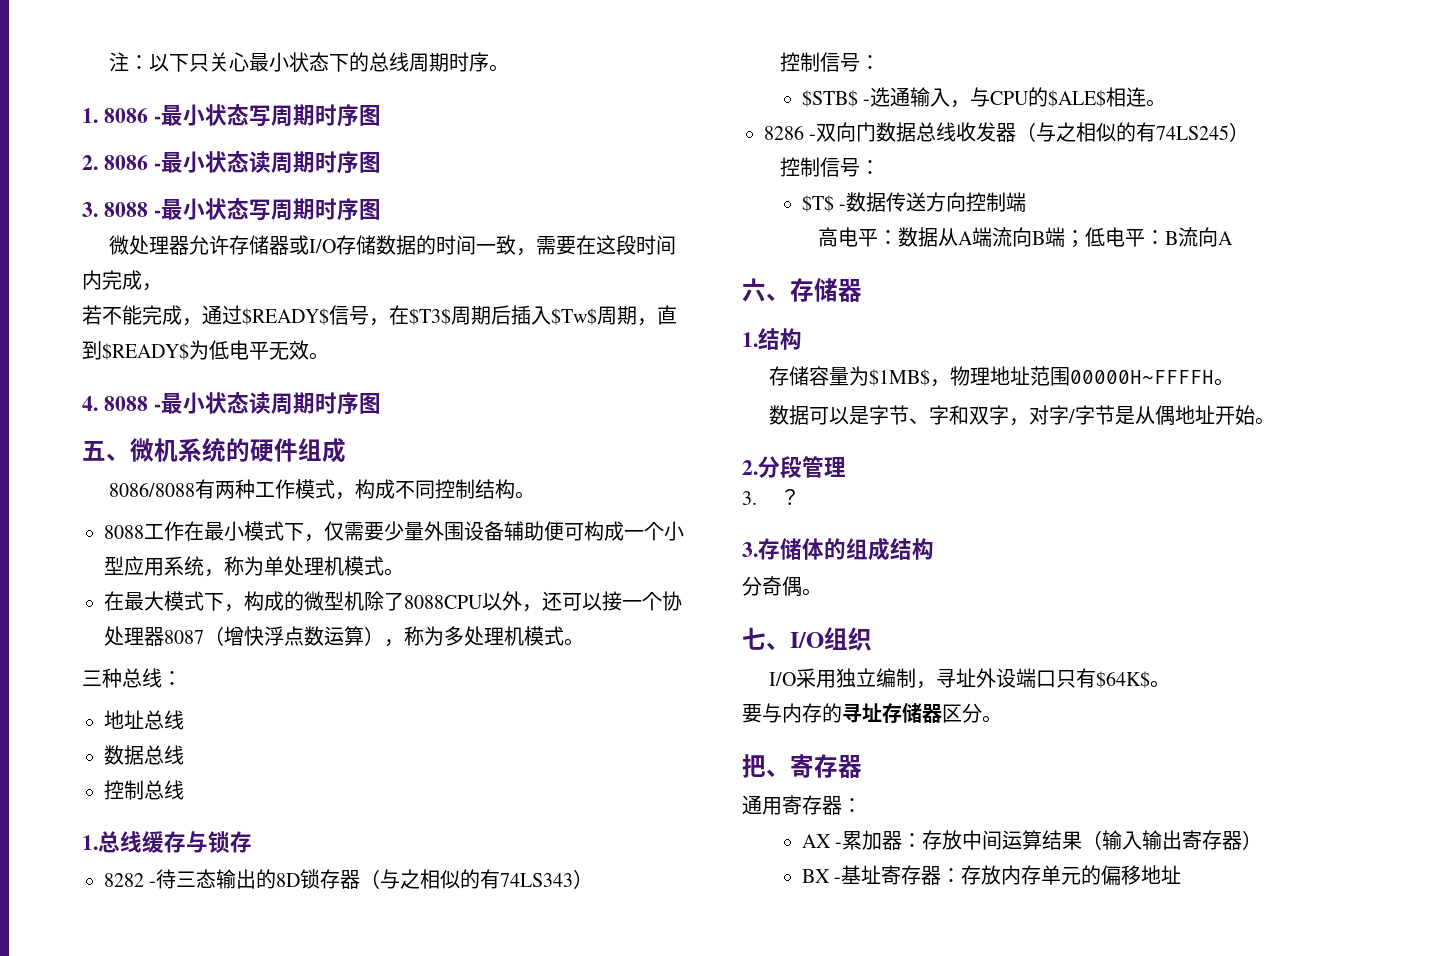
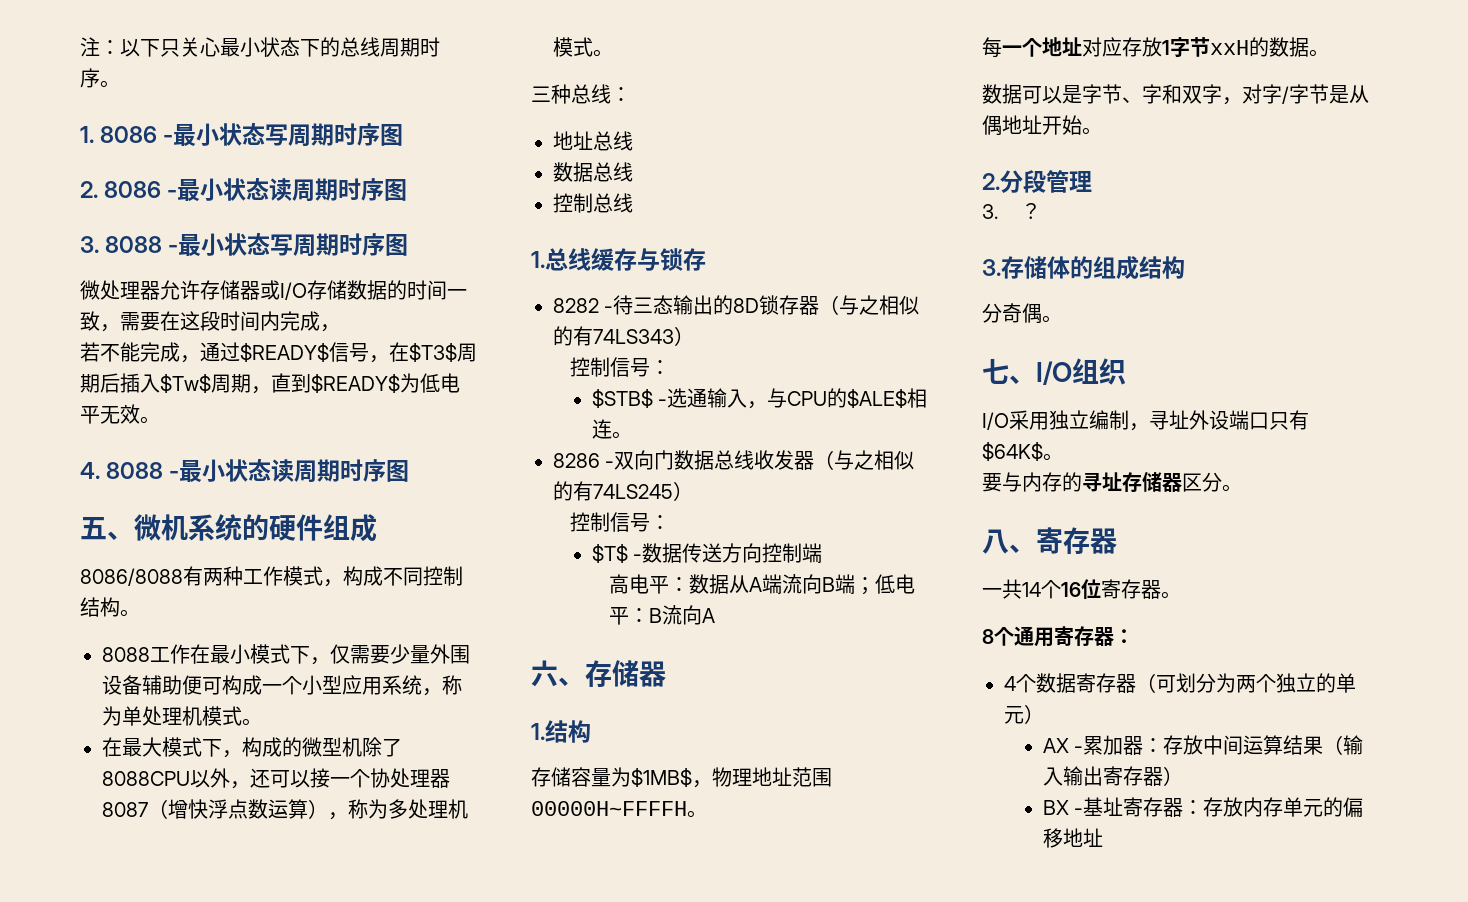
+ 每一个地址对应存放1字节xxH的数据。
- 把、寄存器
+ 八、寄存器
- 通用寄存器：
+ 一共14个16位寄存器。
+ 8个通用寄存器：
+ 4个数据寄存器（可划分为两个独立的单元）

